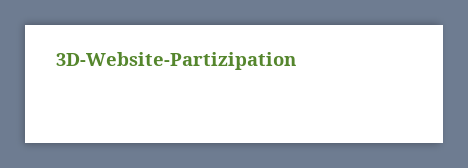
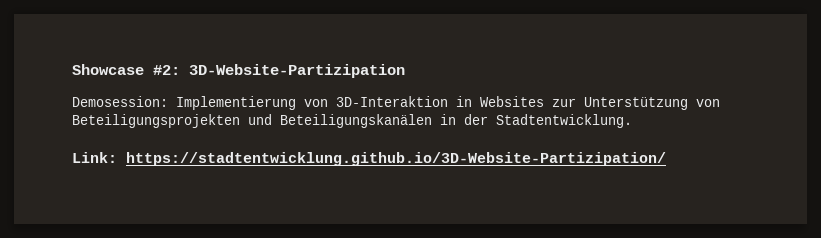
- 3D-Website-Partizipation
+ Showcase #2: 3D-Website-Partizipation
+ Demosession: Implementierung von 3D-Interaktion in Websites zur Unterstützung von Beteiligungsprojekten und Beteiligungskanälen in der Stadtentwicklung.
+ Link: https://stadtentwicklung.github.io/3D-Website-Partizipation/

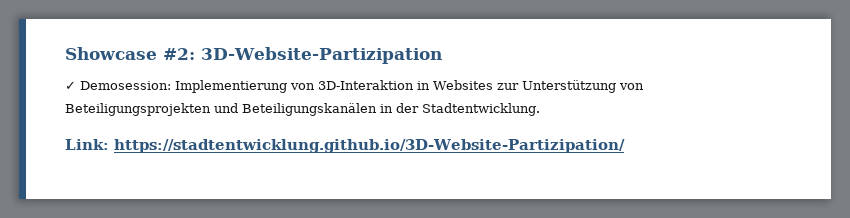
- Demosession: Implementierung von 3D-Interaktion in Websites zur Unterstützung von Beteiligungsprojekten und Beteiligungskanälen in der Stadtentwicklung.
+ ✓ Demosession: Implementierung von 3D-Interaktion in Websites zur Unterstützung von Beteiligungsprojekten und Beteiligungskanälen in der Stadtentwicklung.

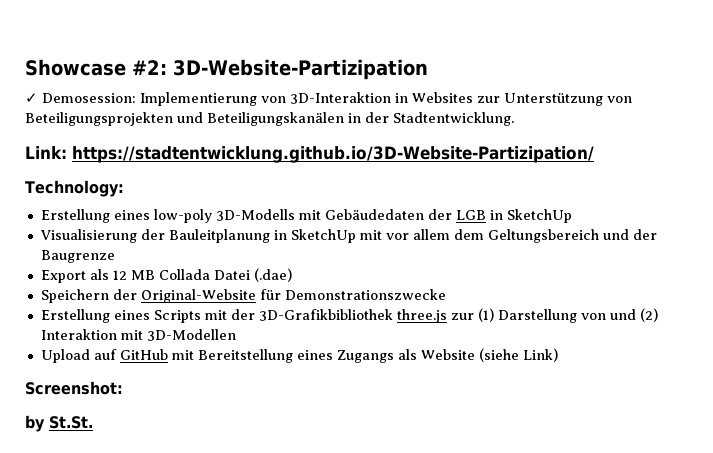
+ Technology:
+ Erstellung eines low-poly 3D-Modells mit Gebäudedaten der LGB in SketchUp
+ Visualisierung der Bauleitplanung in SketchUp mit vor allem dem Geltungsbereich und der Baugrenze
+ Export als 12 MB Collada Datei (.dae)
+ Speichern der Original-Website für Demonstrationszwecke
+ Erstellung eines Scripts mit der 3D-Grafikbibliothek three.js zur (1) Darstellung von und (2) Interaktion mit 3D-Modellen
+ Upload auf GitHub mit Bereitstellung eines Zugangs als Website (siehe Link)
+ Screenshot:
+ by St.St.

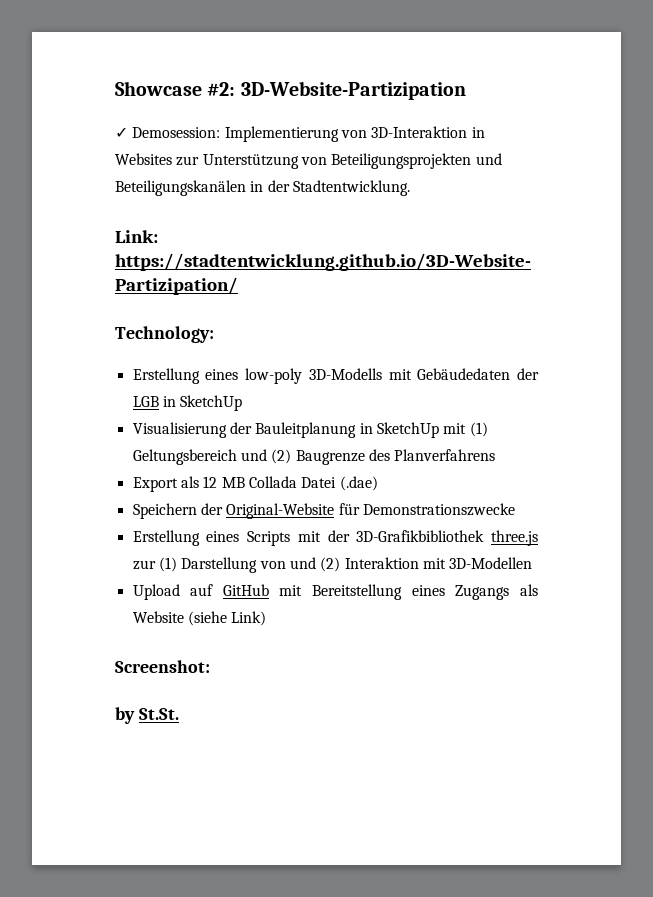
- Visualisierung der Bauleitplanung in SketchUp mit vor allem dem Geltungsbereich und der Baugrenze
+ Visualisierung der Bauleitplanung in SketchUp mit (1) Geltungsbereich und (2) Baugrenze des Planverfahrens

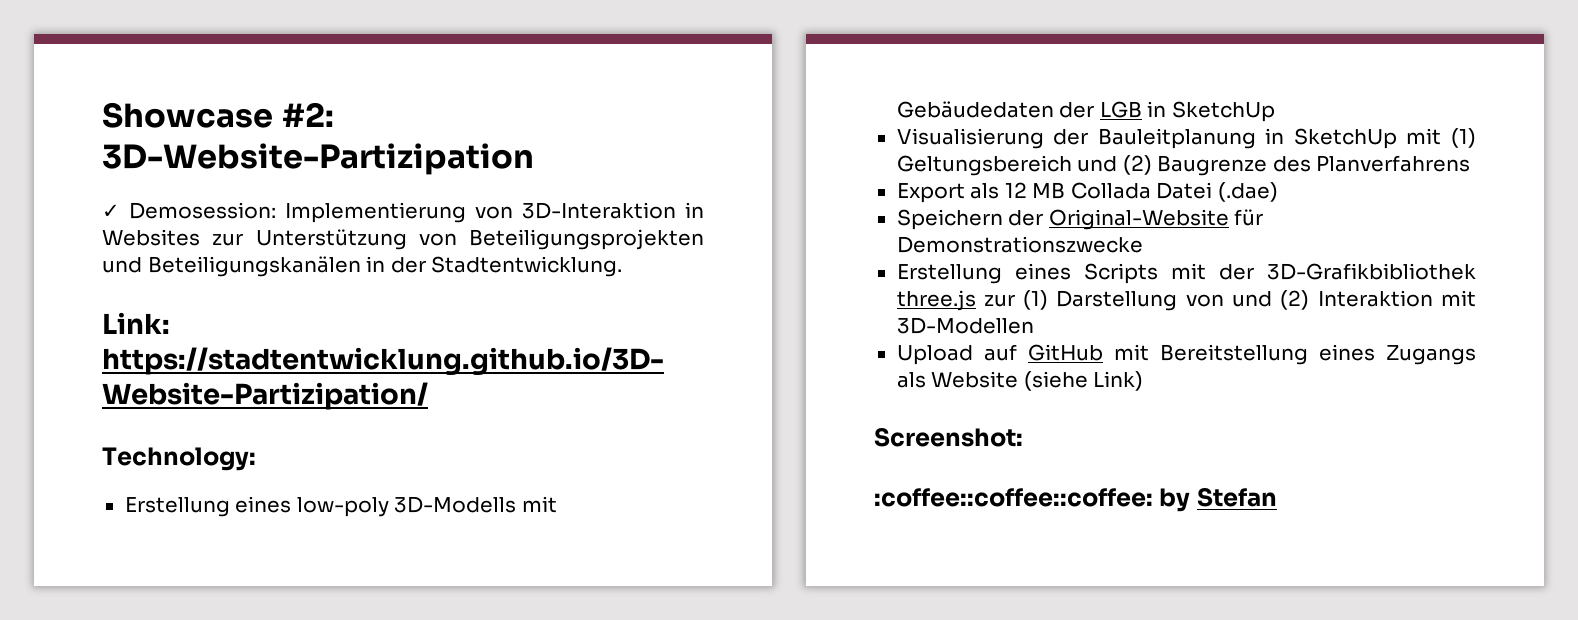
- by St.St.
+ :coffee::coffee::coffee: by Stefan

